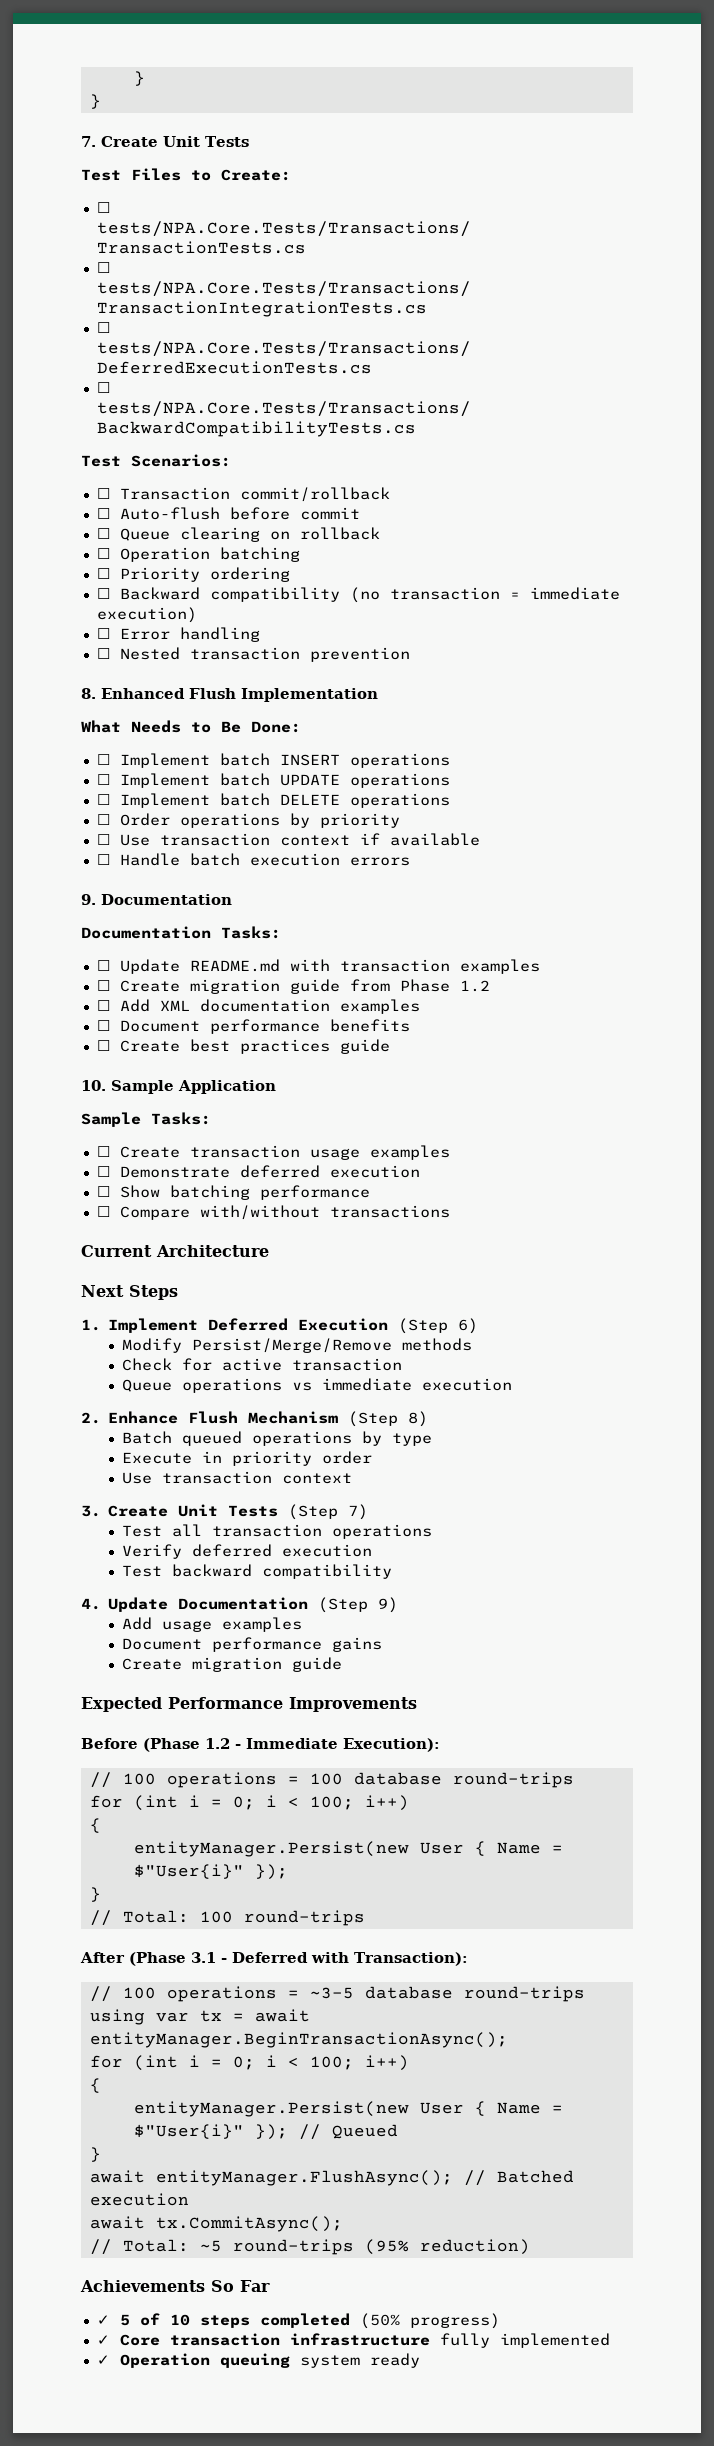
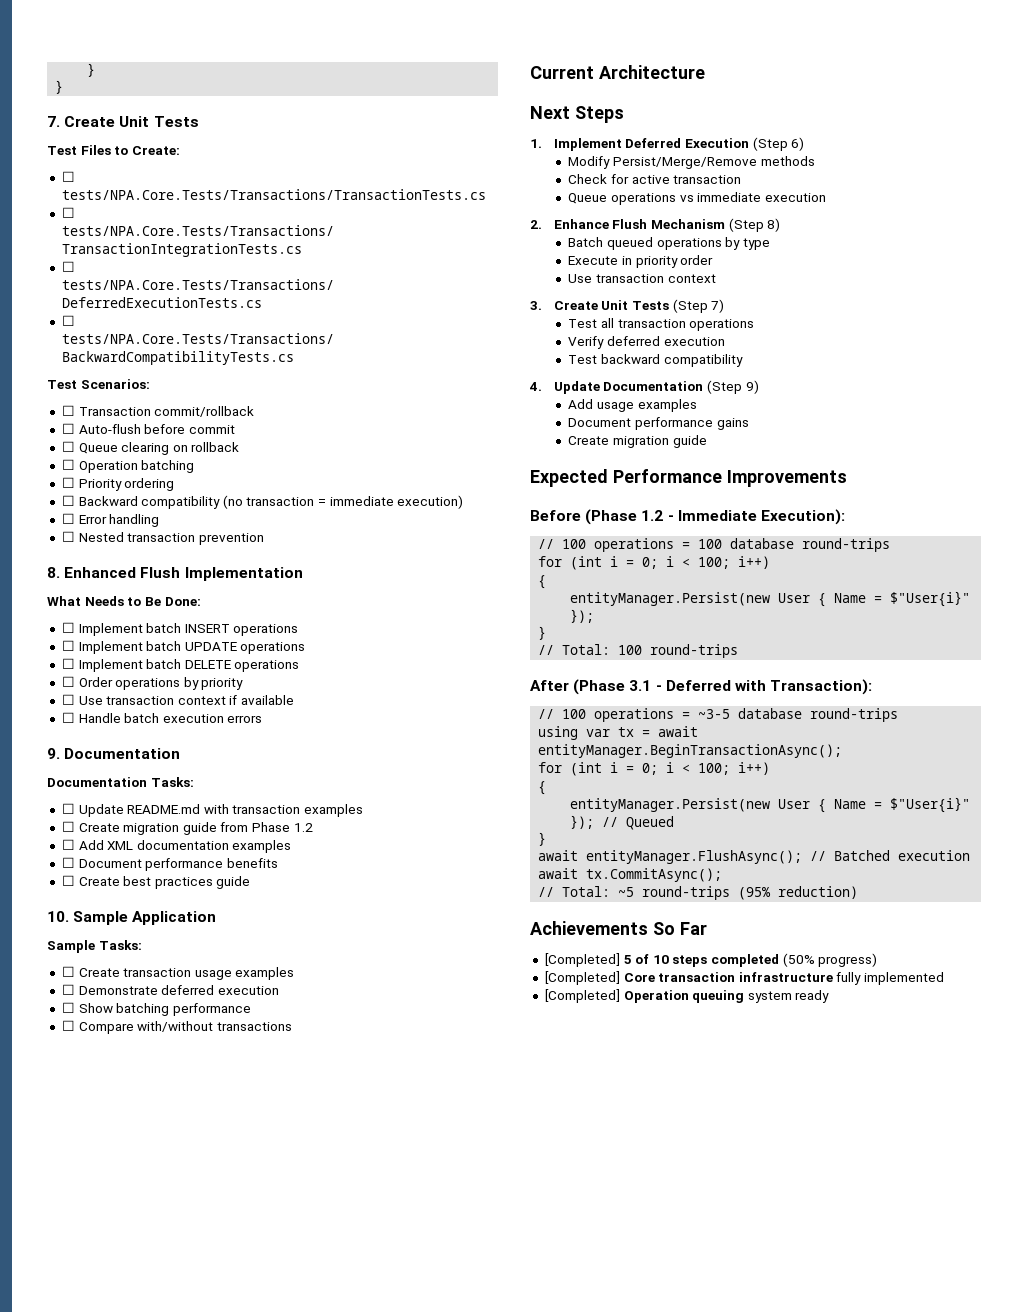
- ✓ 5 of 10 steps completed (50% progress)
+ [Completed] 5 of 10 steps completed (50% progress)
- ✓ Core transaction infrastructure fully implemented
+ [Completed] Core transaction infrastructure fully implemented
- ✓ Operation queuing system ready
+ [Completed] Operation queuing system ready

